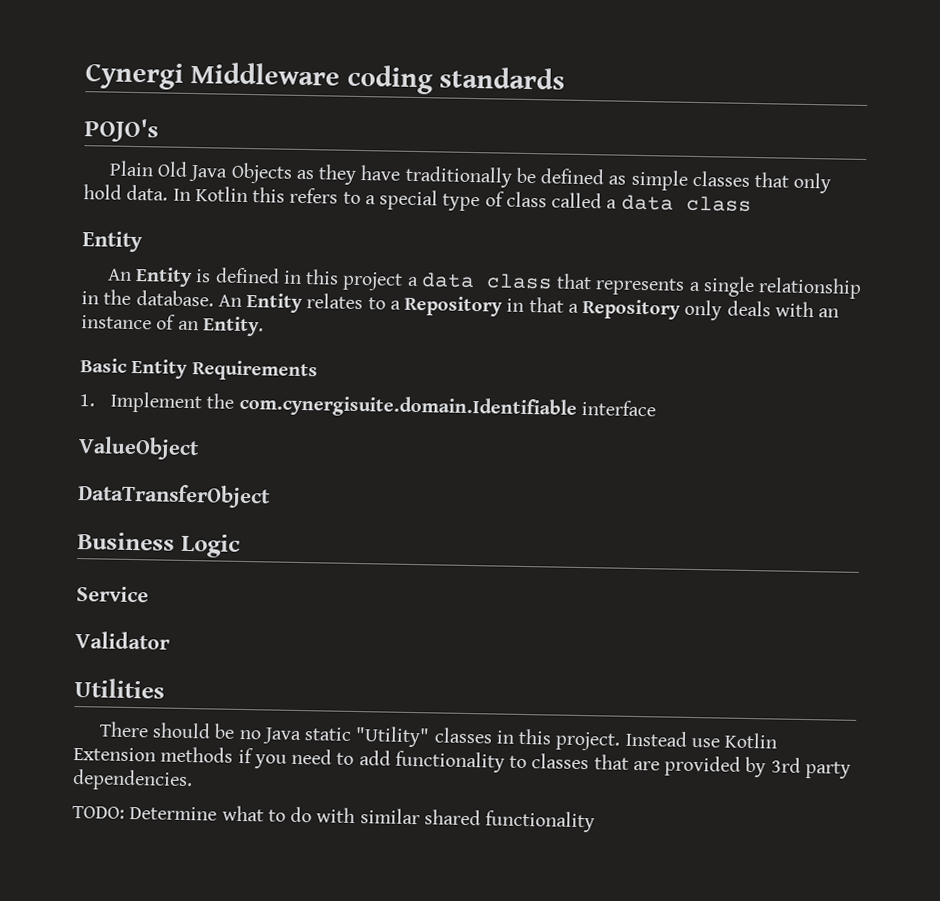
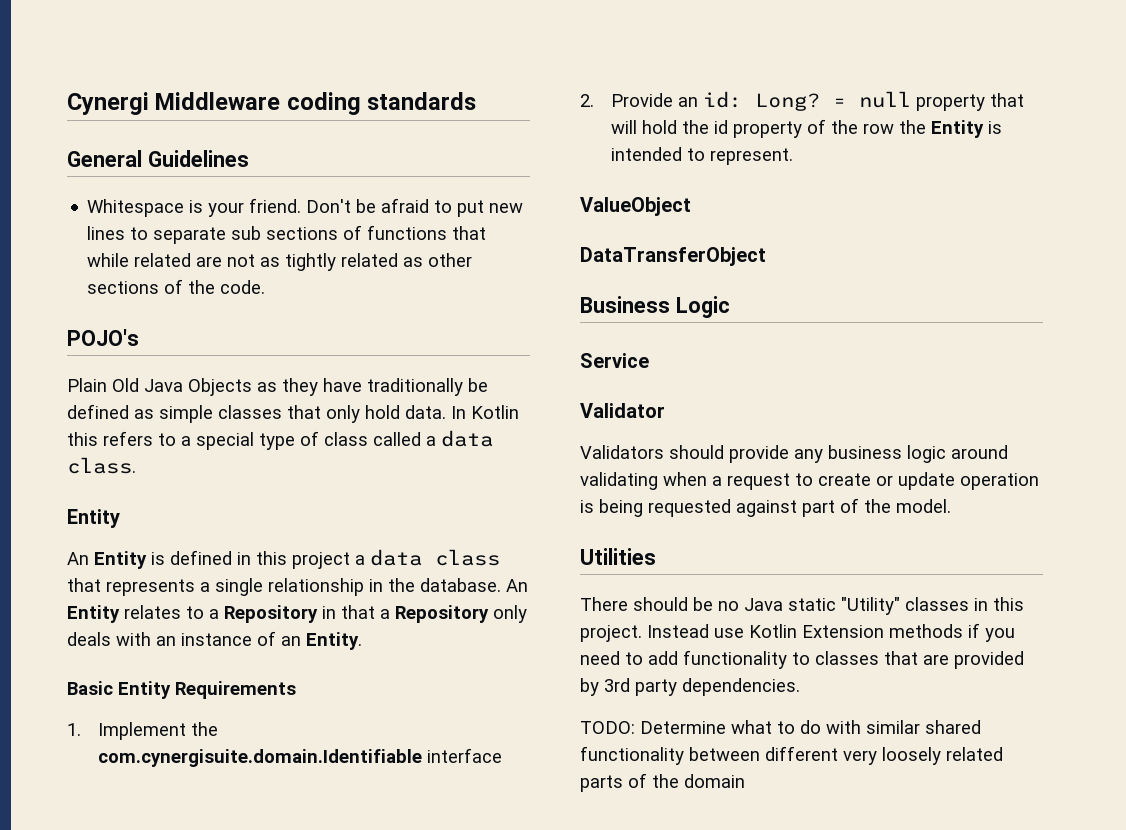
+ General Guidelines
+ Whitespace is your friend. Don't be afraid to put new lines to separate sub sections of functions that while related are not as tightly related as other sections of the code.
- In Kotlin this refers to a special type of class called a data class
+ In Kotlin this refers to a special type of class called a data class.
+ 2. Provide an id: Long? = null property that will hold the id property of the row the Entity is intended to represent.
+ Validators should provide any business logic around validating when a request to create or update operation is being requested against part of the model.
- TODO: Determine what to do with similar shared functionality
+ TODO: Determine what to do with similar shared functionality between different very loosely related parts of the domain

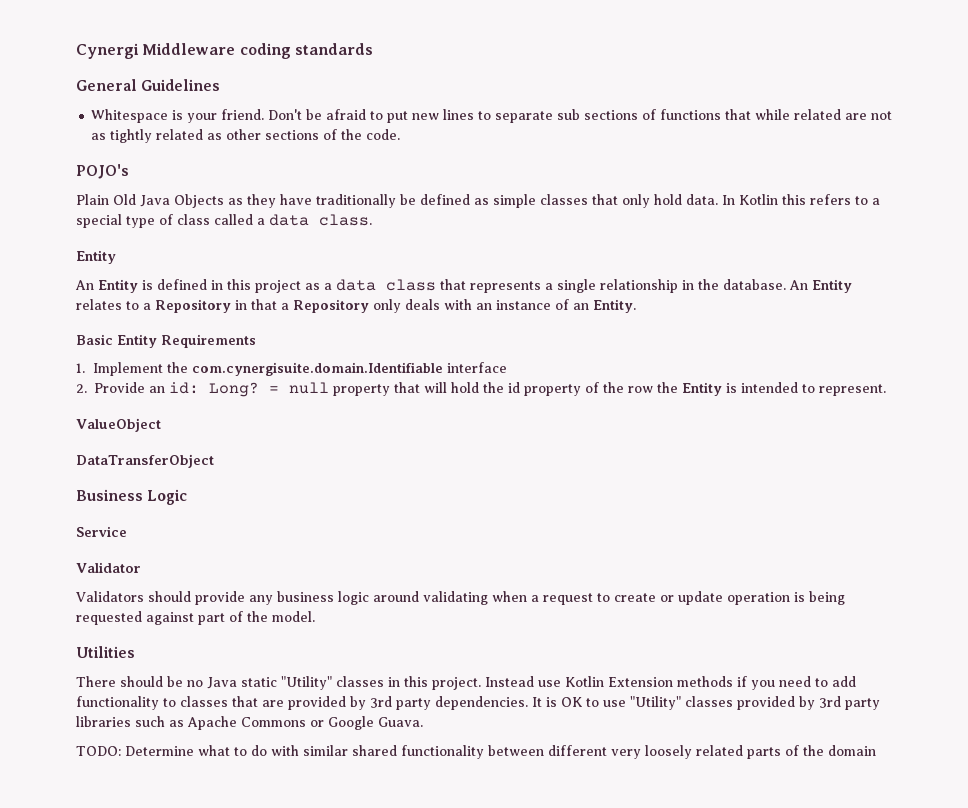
- An Entity is defined in this project a data class that represents a single relationship in the database.
+ An Entity is defined in this project as a data class that represents a single relationship in the database.
+ It is OK to use "Utility" classes provided by 3rd party libraries such as Apache Commons or Google Guava.

